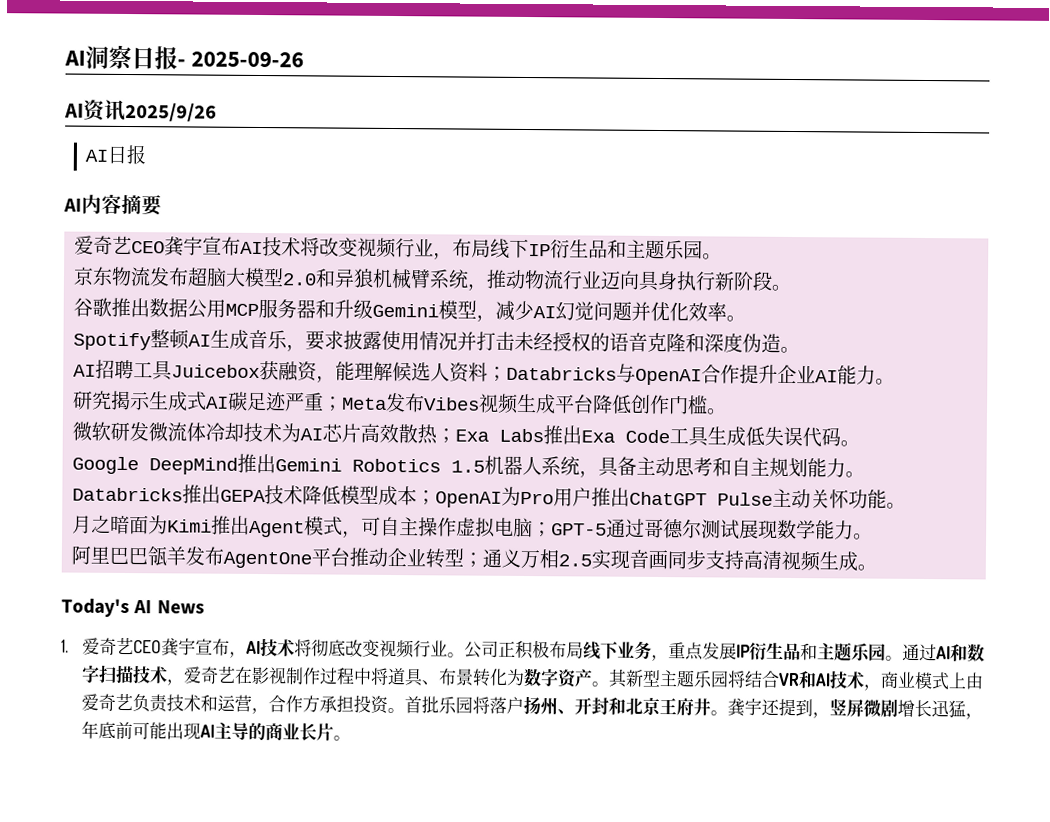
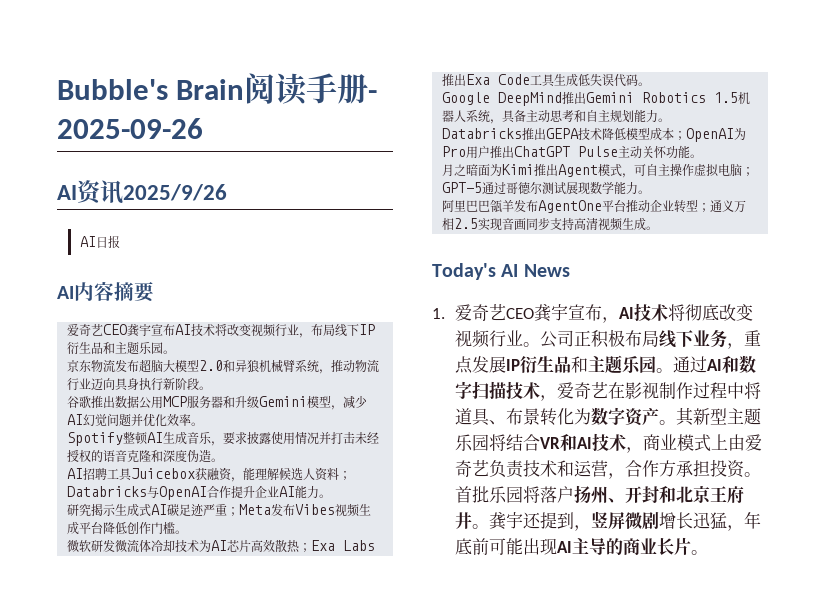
- AI洞察日报- 2025-09-26
+ Bubble's Brain阅读手册- 2025-09-26

